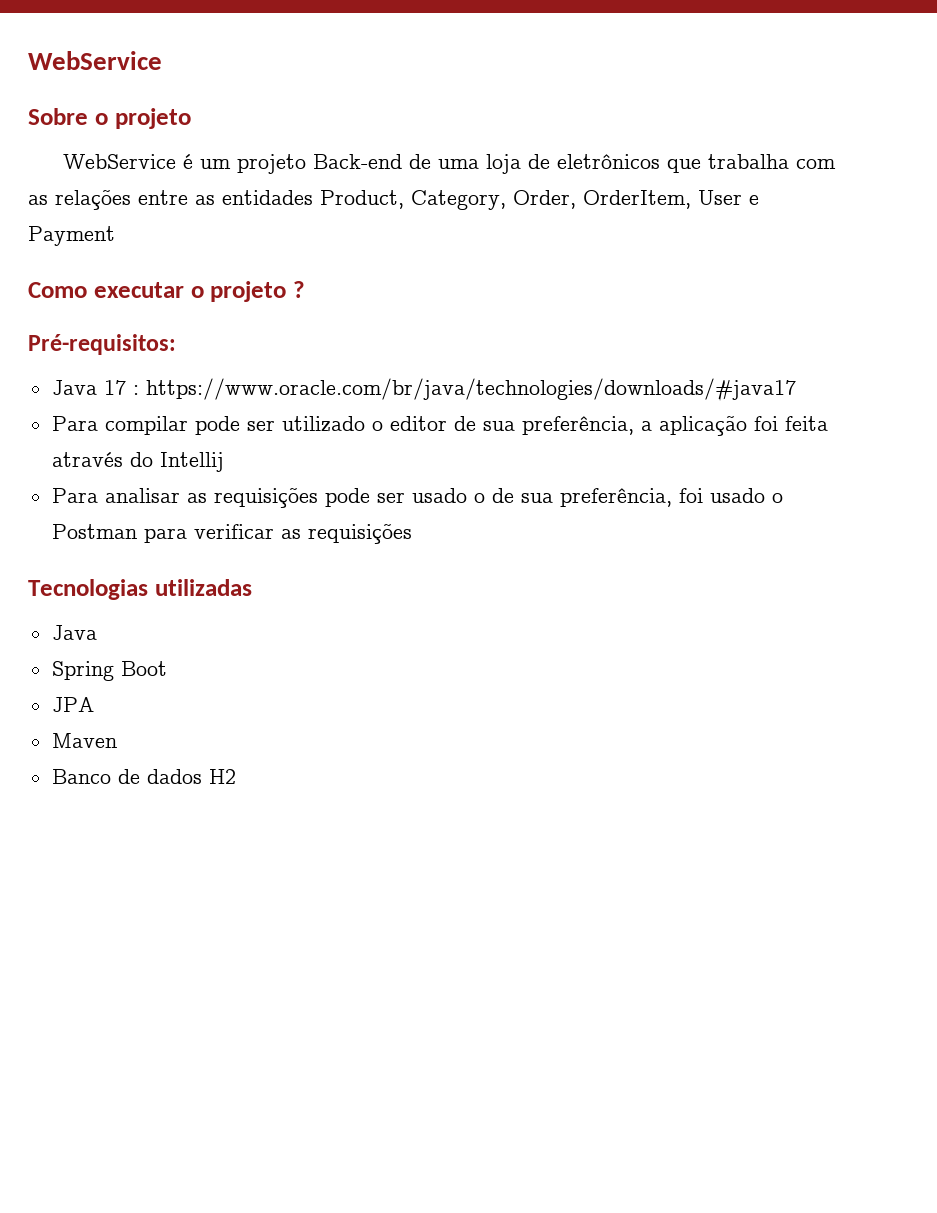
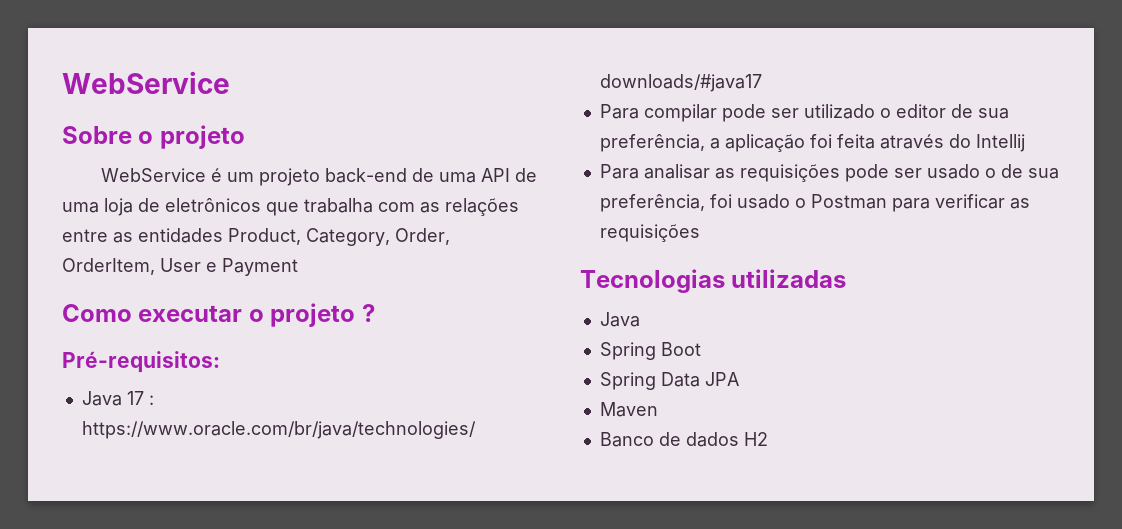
- WebService é um projeto Back-end de uma loja de eletrônicos que trabalha com as relações entre as entidades Product, Category, Order, OrderItem, User e Payment
+ WebService é um projeto back-end de uma API de uma loja de eletrônicos que trabalha com as relações entre as entidades Product, Category, Order, OrderItem, User e Payment
- JPA
+ Spring Data JPA

